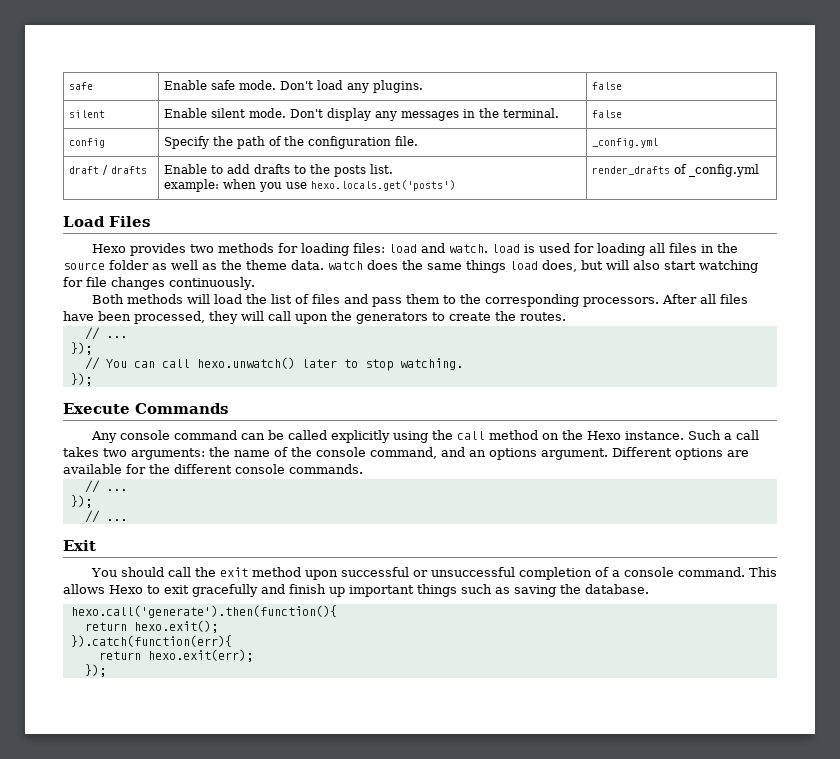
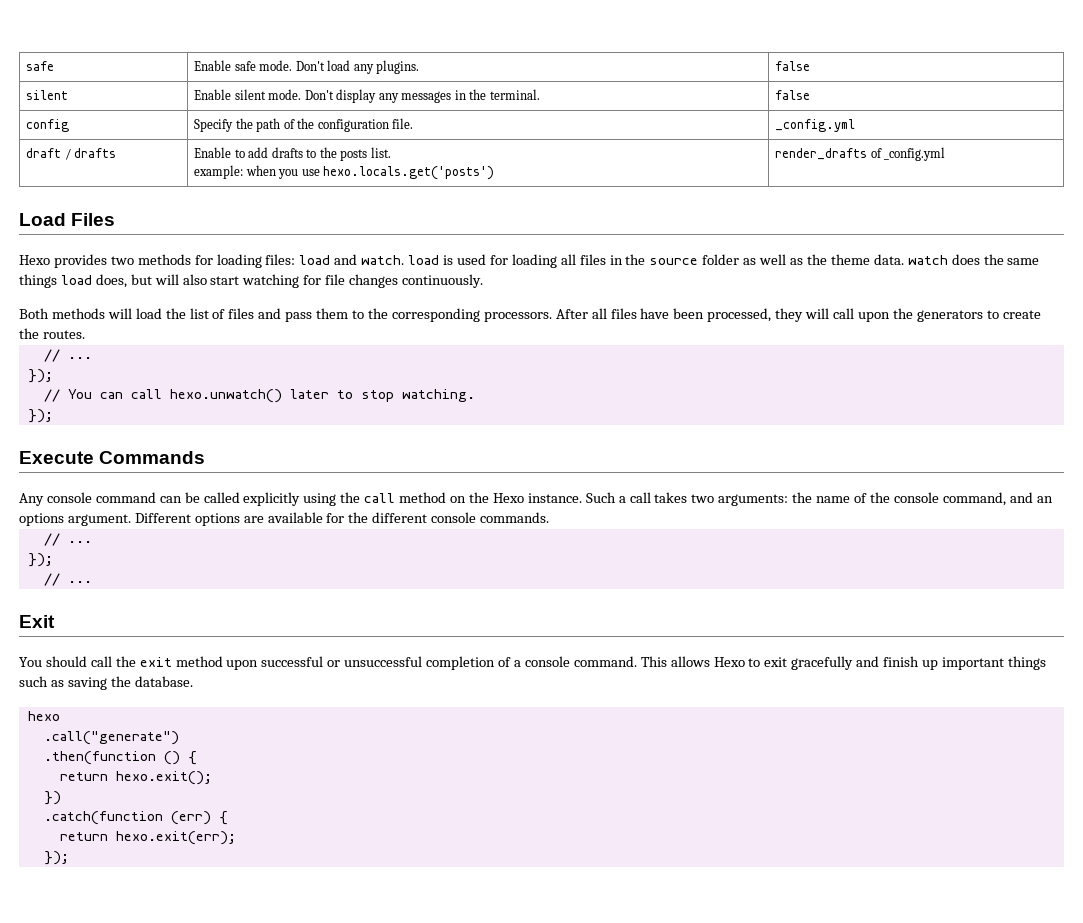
- hexo.call('generate').then(function(){
+ hexo
+ .call("generate")
+ .then(function () {
  return hexo.exit();
- }).catch(function(err){
+ })
+ .catch(function (err) {

